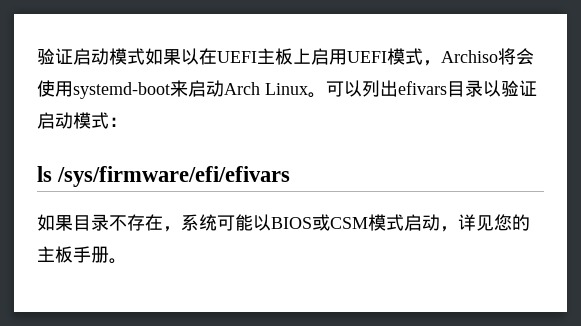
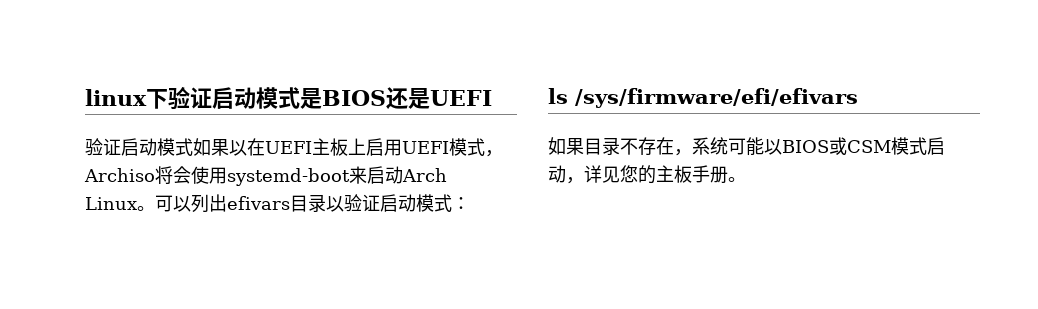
+ linux下验证启动模式是BIOS还是UEFI

